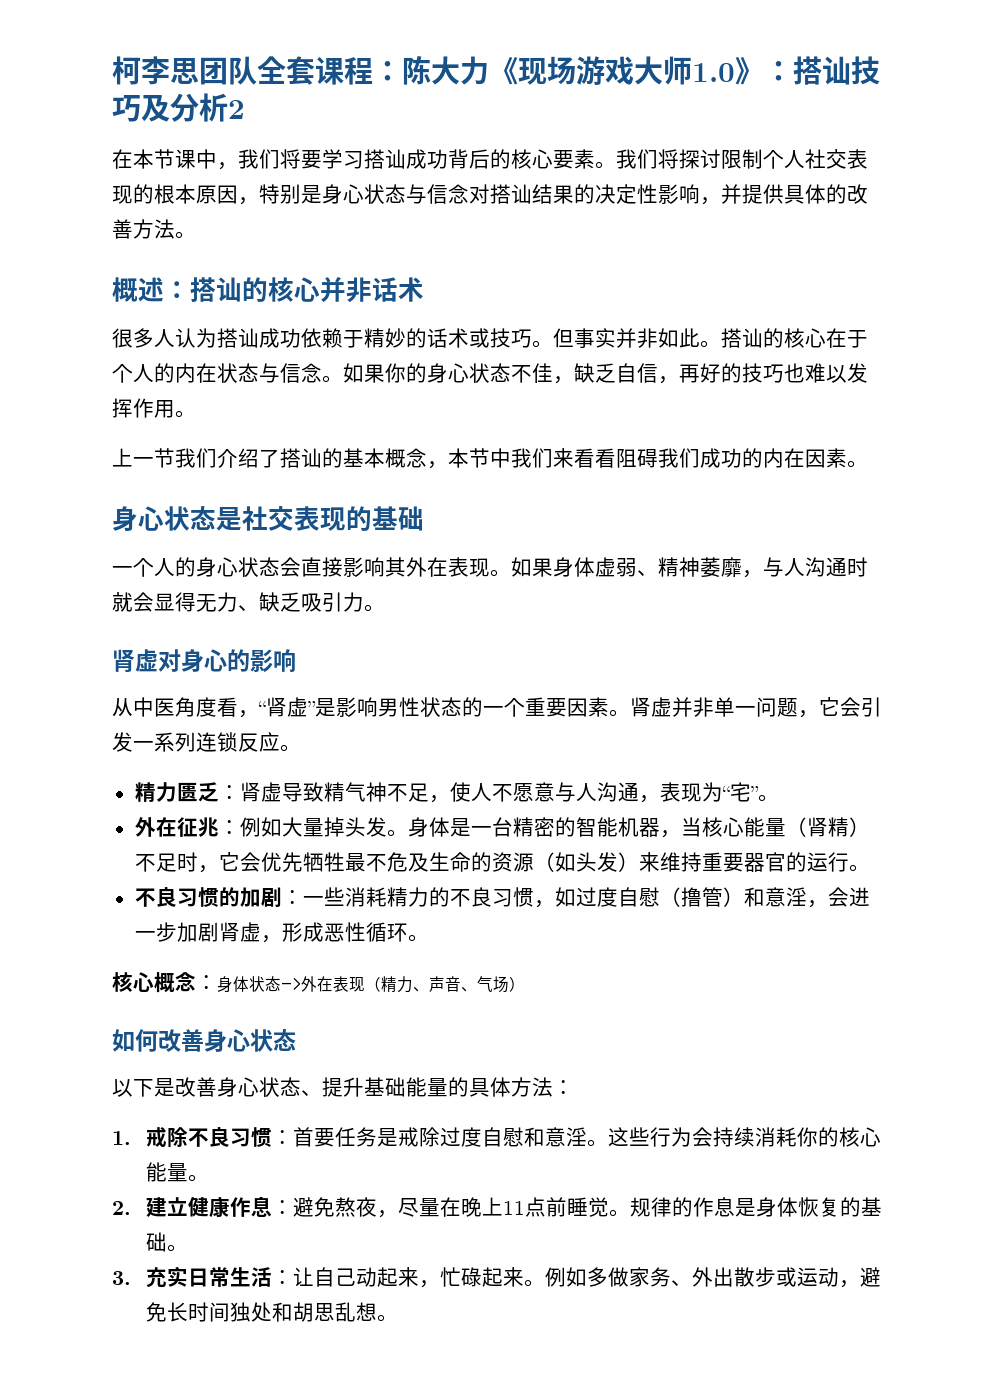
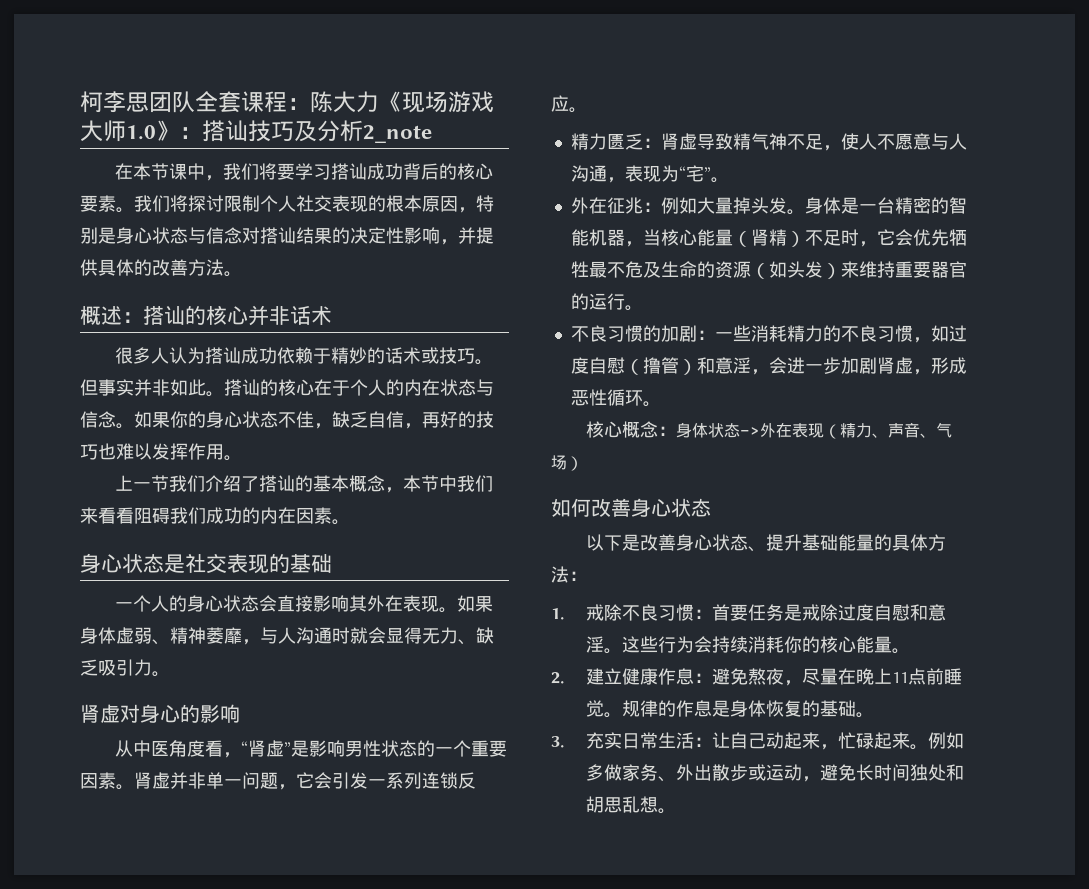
- 柯李思团队全套课程：陈大力《现场游戏大师1.0》：搭讪技巧及分析2
+ 柯李思团队全套课程：陈大力《现场游戏大师1.0》：搭讪技巧及分析2_note

